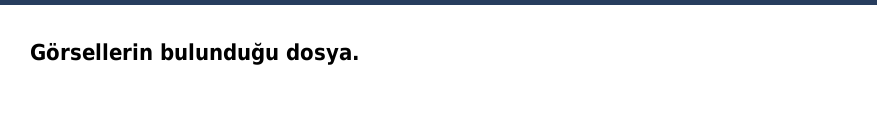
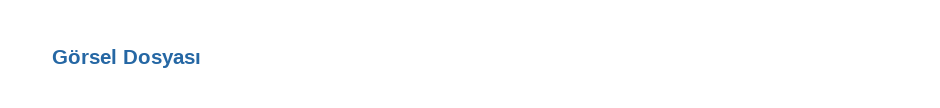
- Görsellerin bulunduğu dosya.
+ Görsel Dosyası

